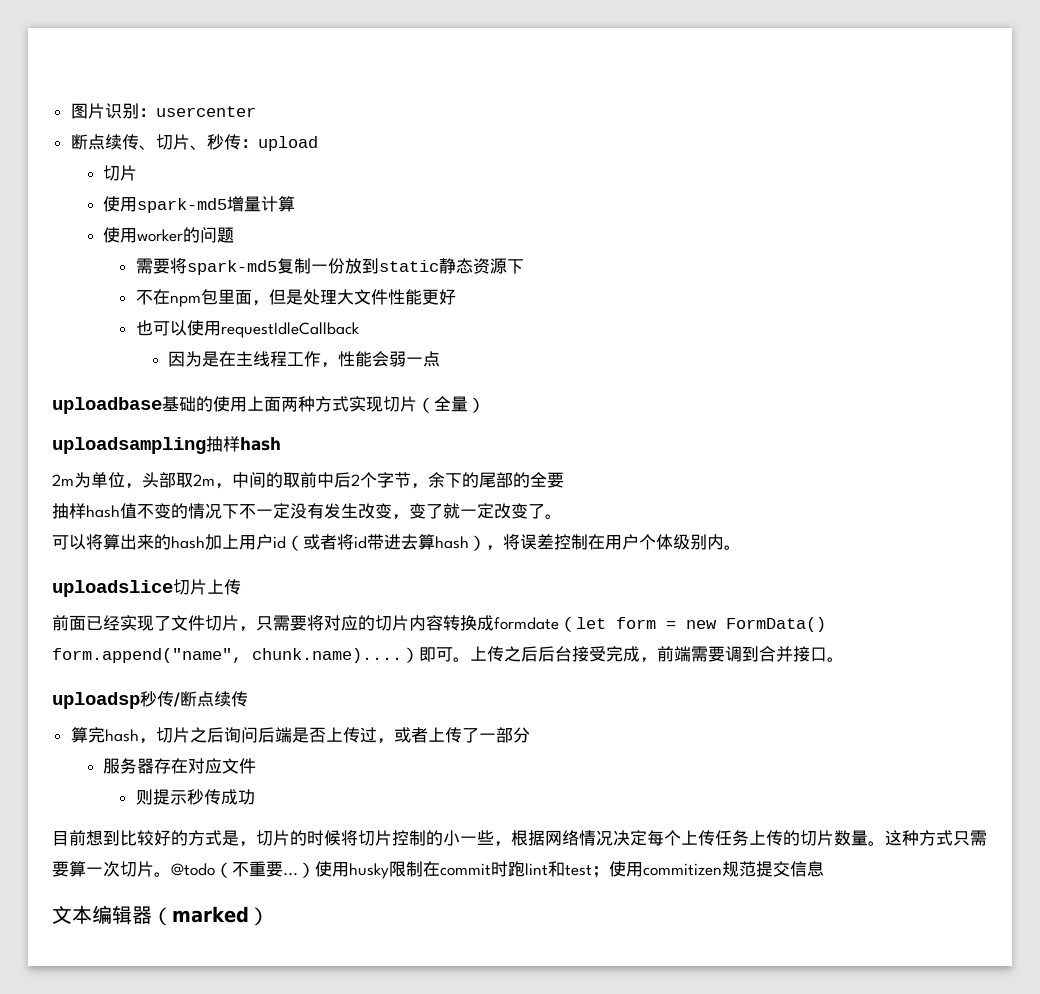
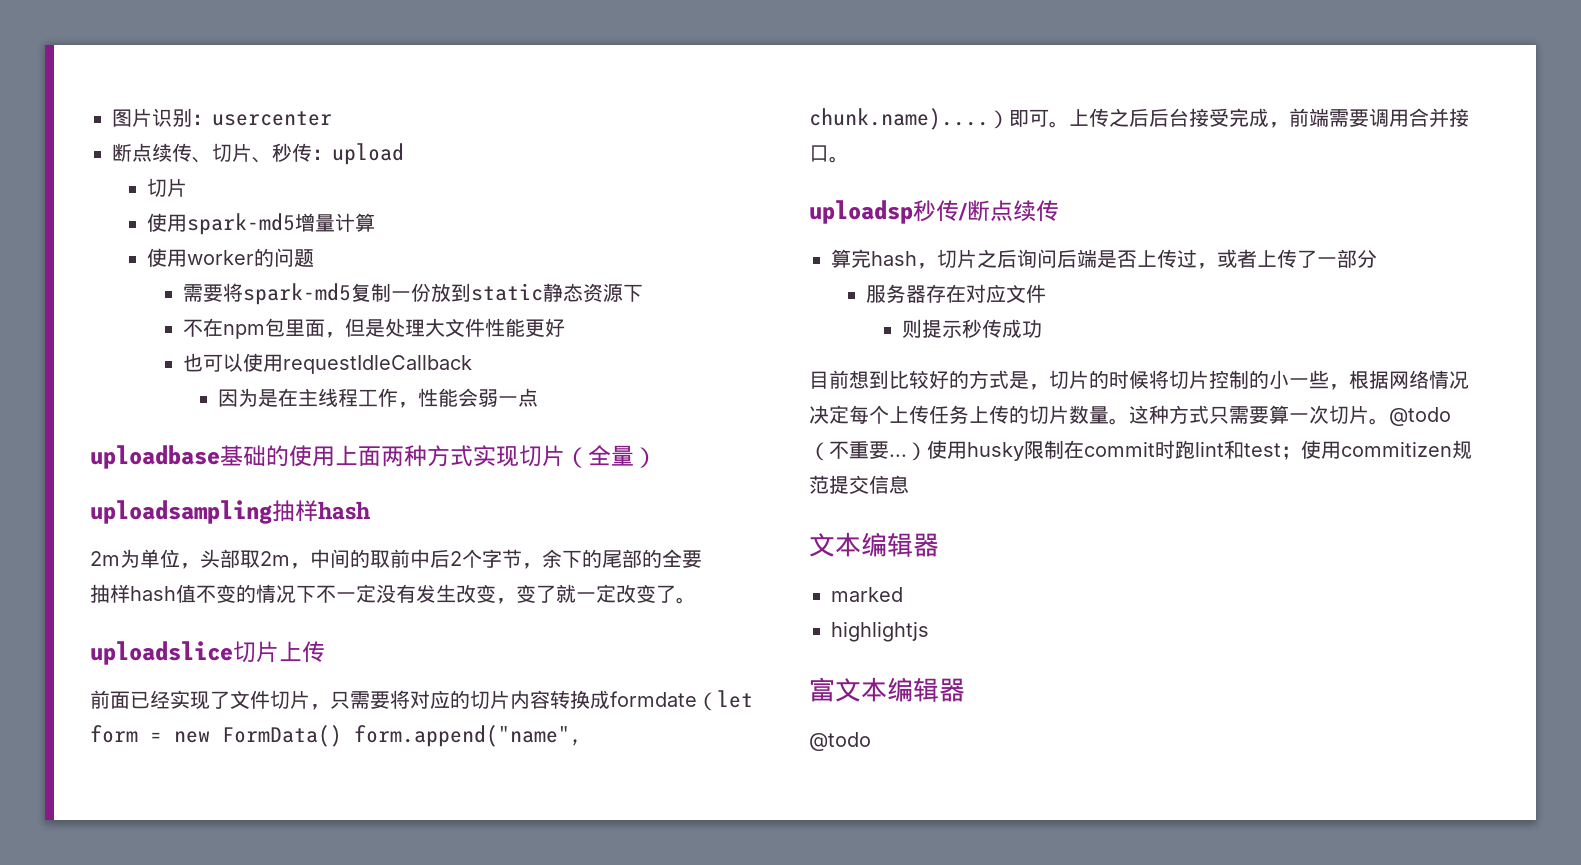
- 可以将算出来的hash加上用户id（或者将id带进去算hash），将误差控制在用户个体级别内。
- 上传之后后台接受完成，前端需要调到合并接口。
+ 上传之后后台接受完成，前端需要调用合并接口。
  @todo（不重要...）使用husky限制在commit时跑lint和test；使用commitizen规范提交信息
- 文本编辑器（marked）
+ 文本编辑器
+ marked
+ highlightjs
+ 富文本编辑器
+ @todo

